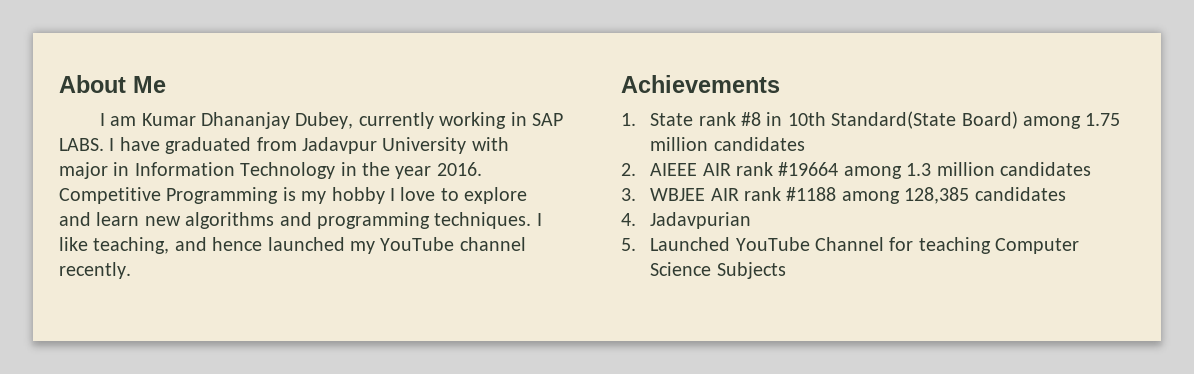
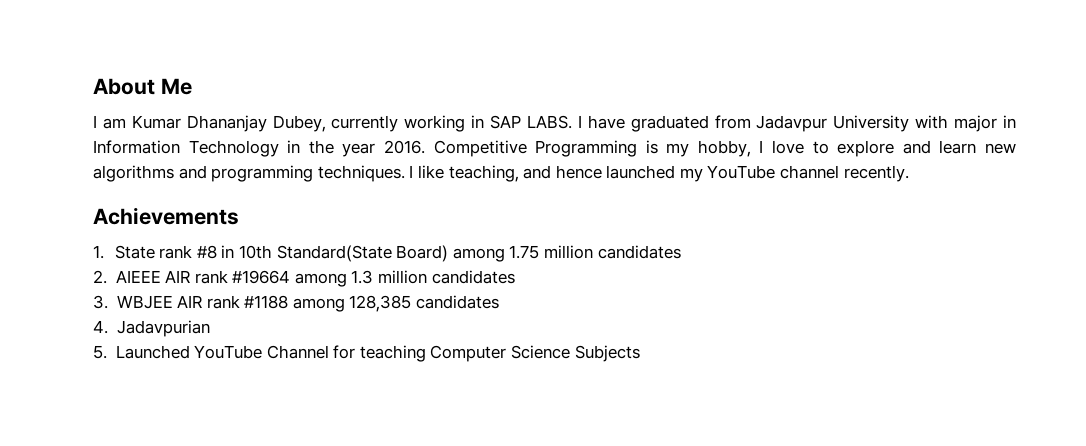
- Competitive Programming is my hobby I love to explore and learn new algorithms and programming techniques.
+ Competitive Programming is my hobby, I love to explore and learn new algorithms and programming techniques.

